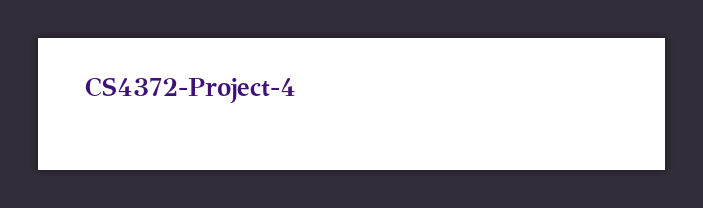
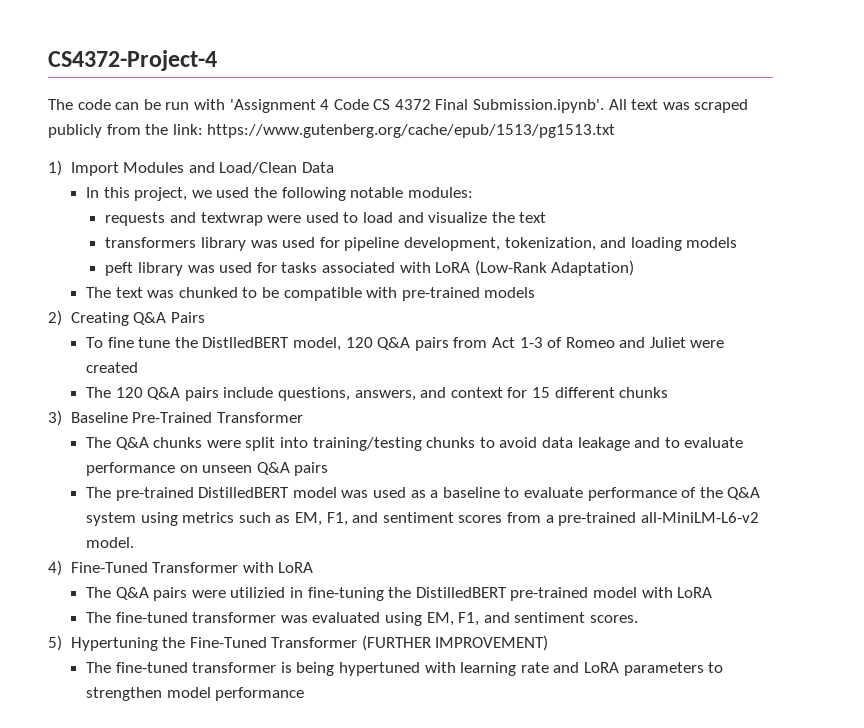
+ The code can be run with 'Assignment 4 Code CS 4372 Final Submission.ipynb'. All text was scraped publicly from the link: https://www.gutenberg.org/cache/epub/1513/pg1513.txt
+ 1) Import Modules and Load/Clean Data
+ In this project, we used the following notable modules:
+ requests and textwrap were used to load and visualize the text
+ transformers library was used for pipeline development, tokenization, and loading models
+ peft library was used for tasks associated with LoRA (Low-Rank Adaptation)
+ The text was chunked to be compatible with pre-trained models
+ 2) Creating Q&A Pairs
+ To fine tune the DistlledBERT model, 120 Q&A pairs from Act 1-3 of Romeo and Juliet were created
+ The 120 Q&A pairs include questions, answers, and context for 15 different chunks
+ 3) Baseline Pre-Trained Transformer
+ The Q&A chunks were split into training/testing chunks to avoid data leakage and to evaluate performance on unseen Q&A pairs
+ The pre-trained DistilledBERT model was used as a baseline to evaluate performance of the Q&A system using metrics such as EM, F1, and sentiment scores from a pre-trained all-MiniLM-L6-v2 model.
+ 4) Fine-Tuned Transformer with LoRA
+ The Q&A pairs were utilizied in fine-tuning the DistilledBERT pre-trained model with LoRA
+ The fine-tuned transformer was evaluated using EM, F1, and sentiment scores.
+ 5) Hypertuning the Fine-Tuned Transformer (FURTHER IMPROVEMENT)
+ The fine-tuned transformer is being hypertuned with learning rate and LoRA parameters to strengthen model performance

